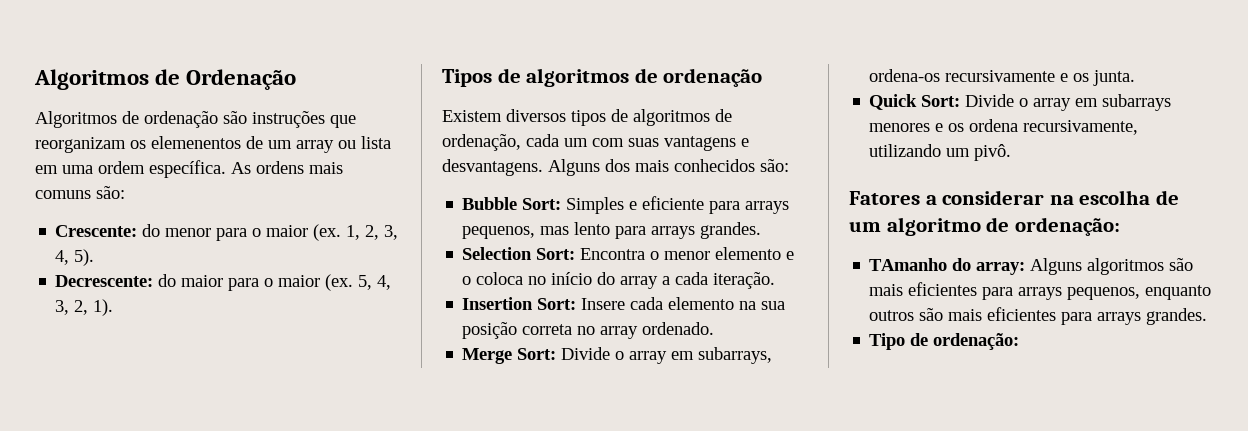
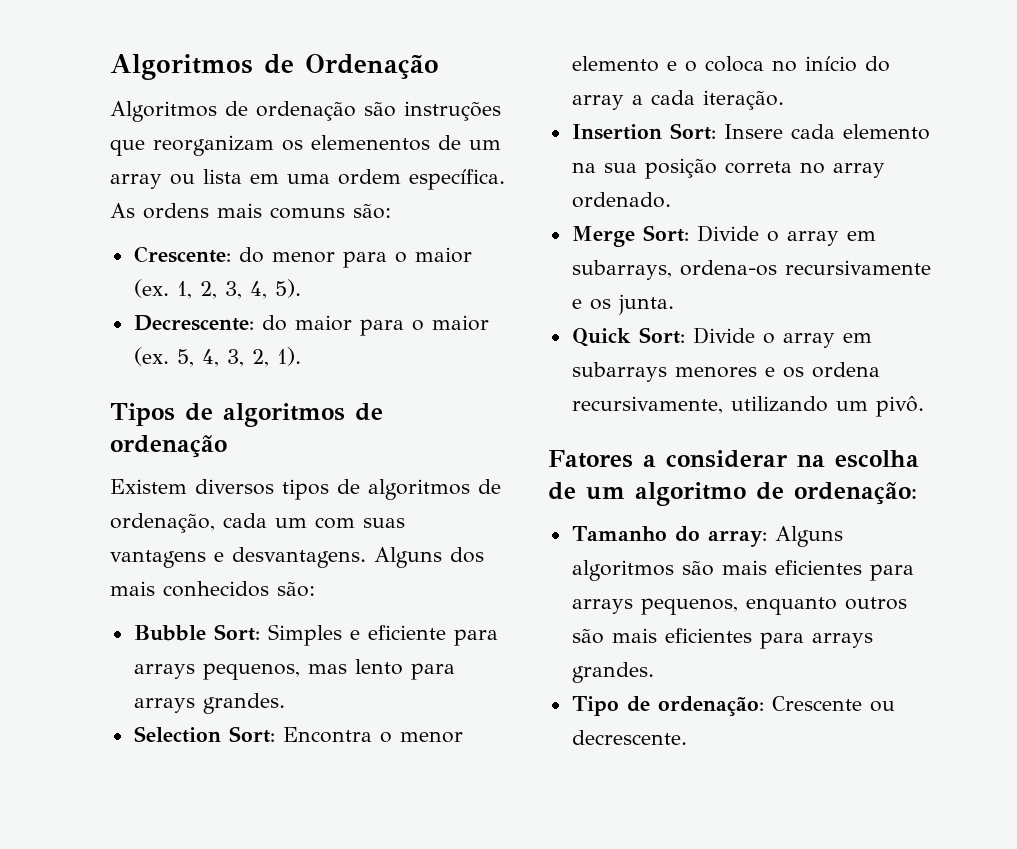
- TAmanho do array: Alguns algoritmos são mais eficientes para arrays pequenos, enquanto outros são mais eficientes para arrays grandes.
+ Tamanho do array: Alguns algoritmos são mais eficientes para arrays pequenos, enquanto outros são mais eficientes para arrays grandes.
- Tipo de ordenação:
+ Tipo de ordenação: Crescente ou decrescente.

